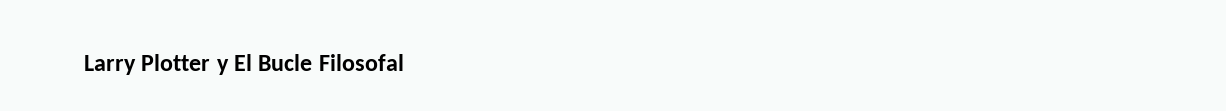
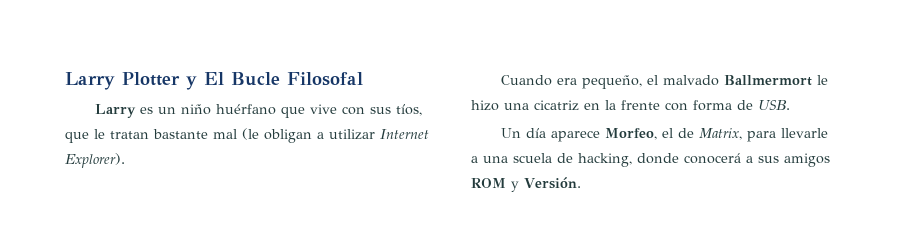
+ Larry es un niño huérfano que vive con sus tíos, que le tratan bastante mal (le obligan a utilizar Internet Explorer).
+ Cuando era pequeño, el malvado Ballmermort le hizo una cicatriz en la frente con forma de USB.
+ Un día aparece Morfeo, el de Matrix, para llevarle a una scuela de hacking, donde conocerá a sus amigos ROM y Versión.

